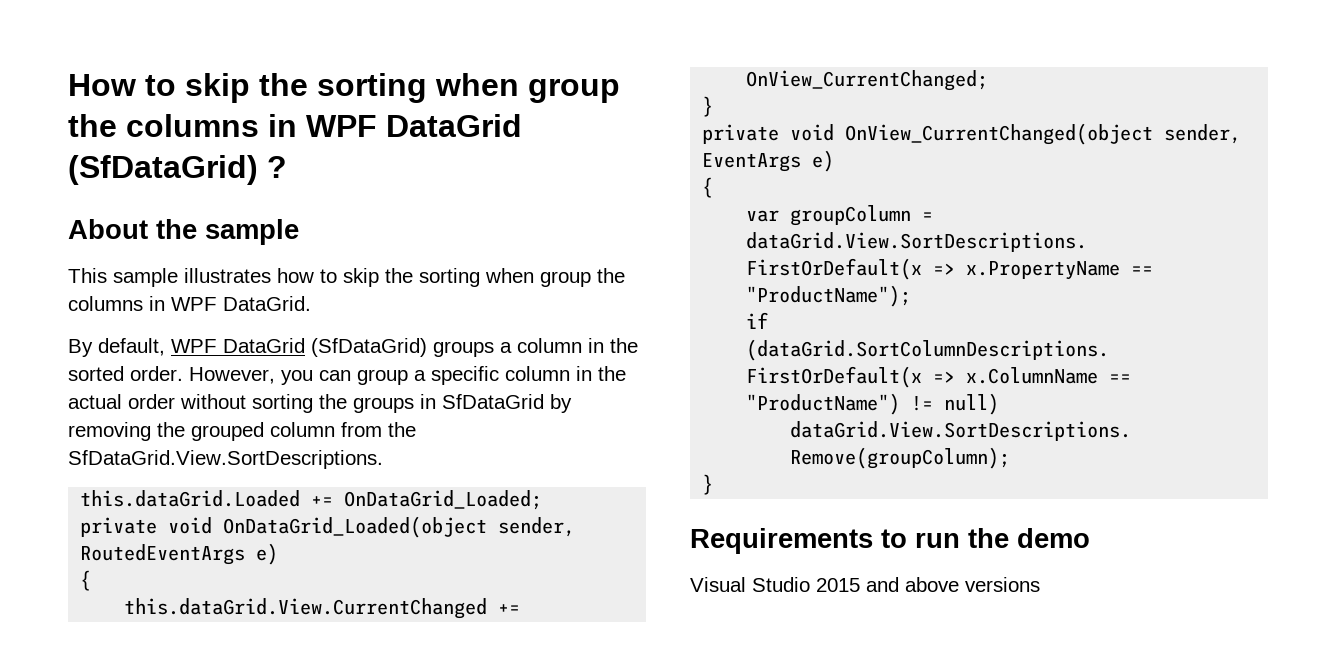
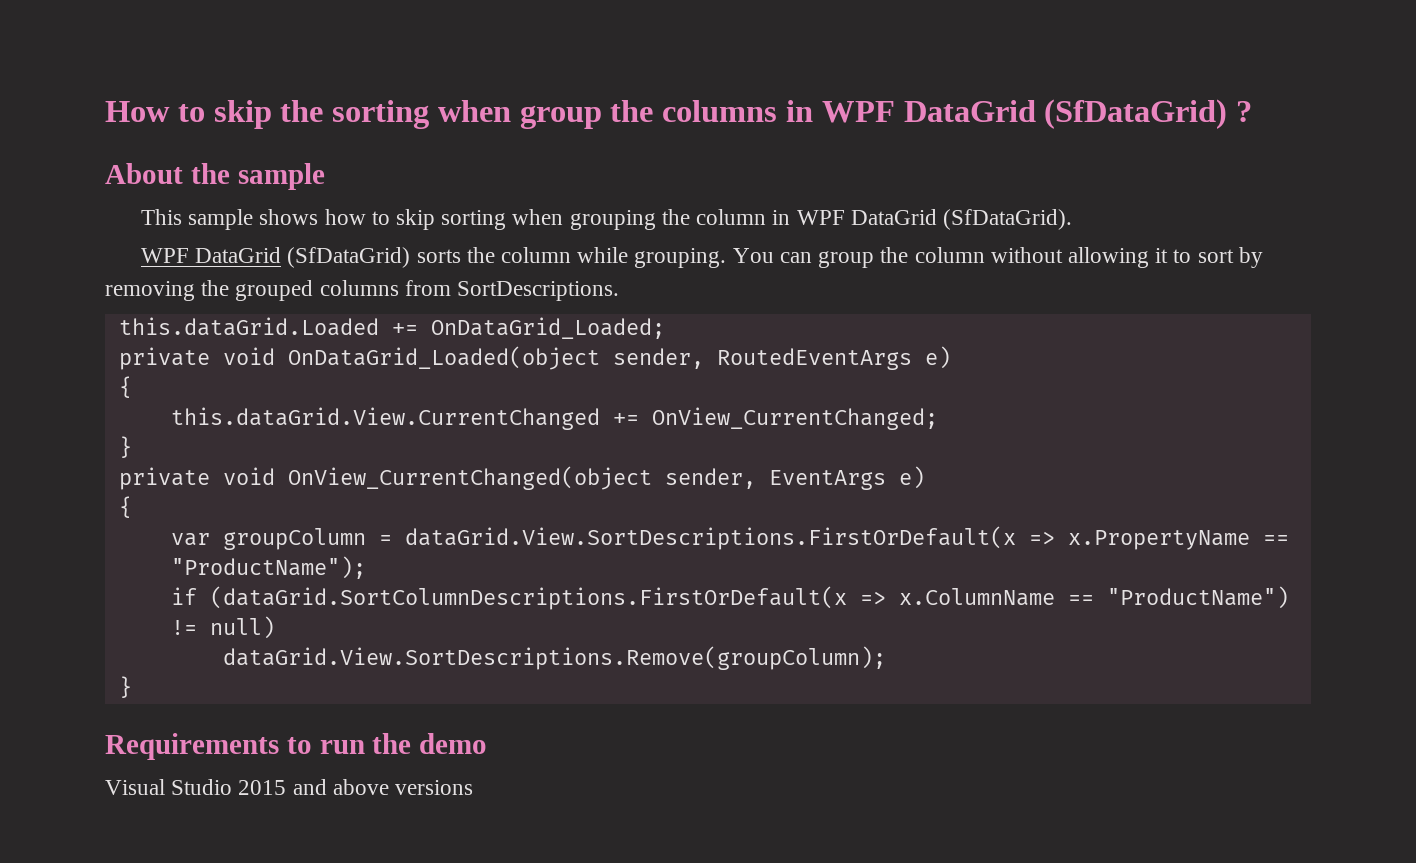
- This sample illustrates how to skip the sorting when group the columns in WPF DataGrid.
- By default, WPF DataGrid (SfDataGrid) groups a column in the sorted order. However, you can group a specific column in the actual order without sorting the groups in SfDataGrid by removing the grouped column from the SfDataGrid.View.SortDescriptions.
+ This sample shows how to skip sorting when grouping the column in WPF DataGrid (SfDataGrid).
+ WPF DataGrid (SfDataGrid) sorts the column while grouping. You can group the column without allowing it to sort by removing the grouped columns from SortDescriptions.

